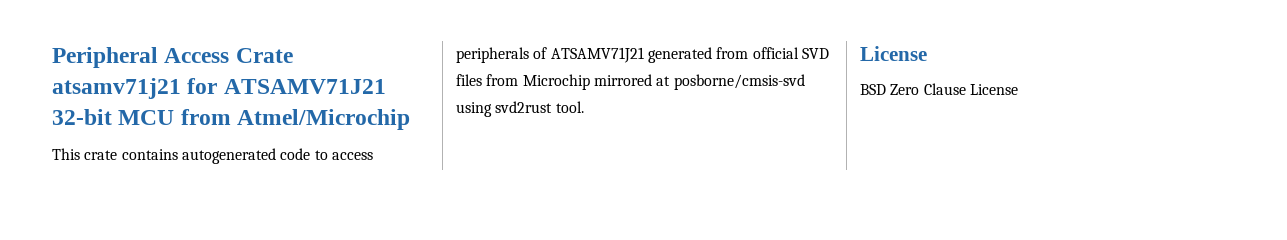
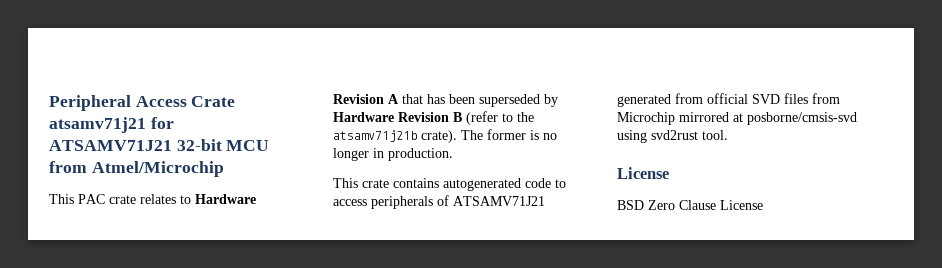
+ This PAC crate relates to Hardware Revision A that has been superseded by Hardware Revision B (refer to the atsamv71j21b crate). The former is no longer in production.

